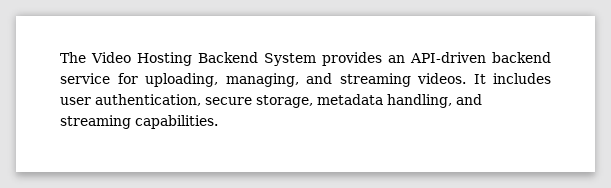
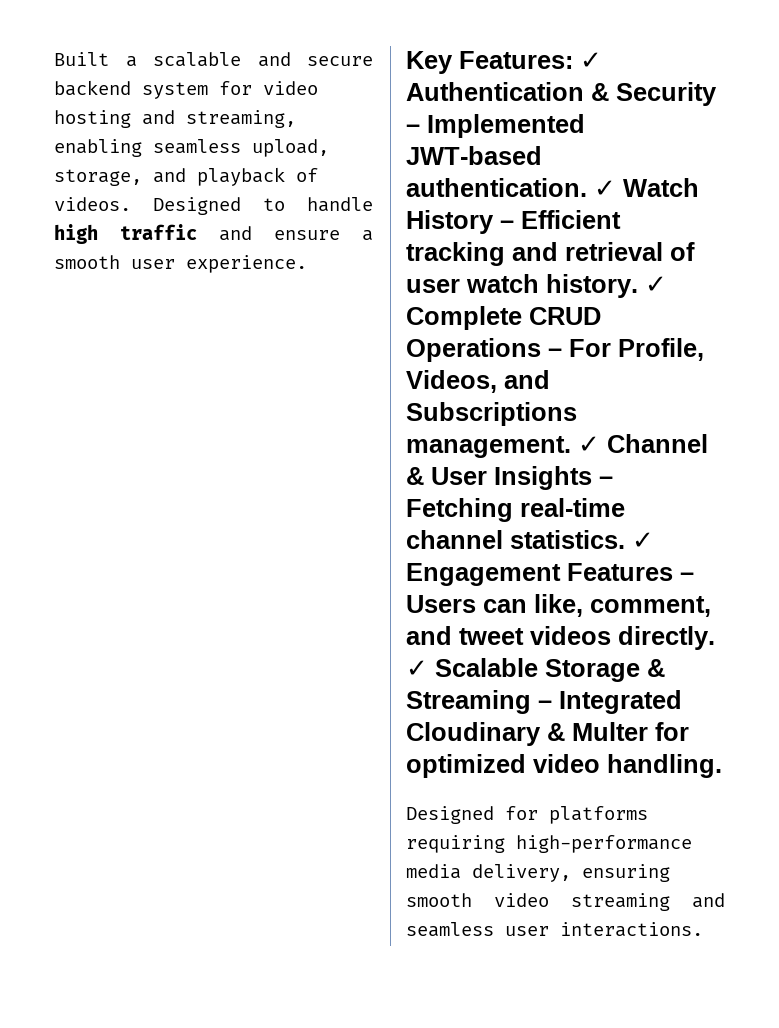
- The Video Hosting Backend System provides an API-driven backend service for uploading, managing, and streaming videos. It includes user authentication, secure storage, metadata handling, and streaming capabilities.
+ Built a scalable and secure backend system for video hosting and streaming, enabling seamless upload, storage, and playback of videos. Designed to handle high traffic and ensure a smooth user experience.
+ Key Features: ✓ Authentication & Security – Implemented JWT-based authentication. ✓ Watch History – Efficient tracking and retrieval of user watch history. ✓ Complete CRUD Operations – For Profile, Videos, and Subscriptions management. ✓ Channel & User Insights – Fetching real-time channel statistics. ✓ Engagement Features – Users can like, comment, and tweet videos directly. ✓ Scalable Storage & Streaming – Integrated Cloudinary & Multer for optimized video handling.
+ Designed for platforms requiring high-performance media delivery, ensuring smooth video streaming and seamless user interactions.

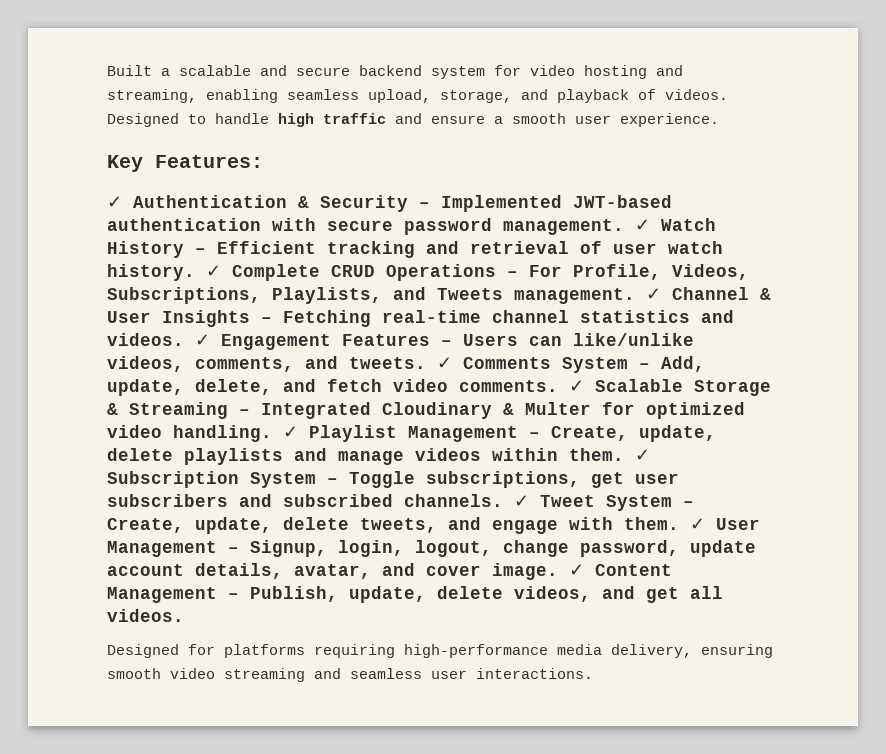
- Key Features: ✓ Authentication & Security – Implemented JWT-based authentication.
+ Key Features:
+ ✓ Authentication & Security – Implemented JWT-based authentication with secure password management.
- ✓ Complete CRUD Operations – For Profile, Videos, and Subscriptions management.
+ ✓ Complete CRUD Operations – For Profile, Videos, Subscriptions, Playlists, and Tweets management.
- ✓ Channel & User Insights – Fetching real-time channel statistics.
+ ✓ Channel & User Insights – Fetching real-time channel statistics and videos.
- ✓ Engagement Features – Users can like, comment, and tweet videos directly.
+ ✓ Engagement Features – Users can like/unlike videos, comments, and tweets. ✓ Comments System – Add, update, delete, and fetch video comments.
+ ✓ Playlist Management – Create, update, delete playlists and manage videos within them. ✓ Subscription System – Toggle subscriptions, get user subscribers and subscribed channels. ✓ Tweet System – Create, update, delete tweets, and engage with them. ✓ User Management – Signup, login, logout, change password, update account details, avatar, and cover image. ✓ Content Management – Publish, update, delete videos, and get all videos.

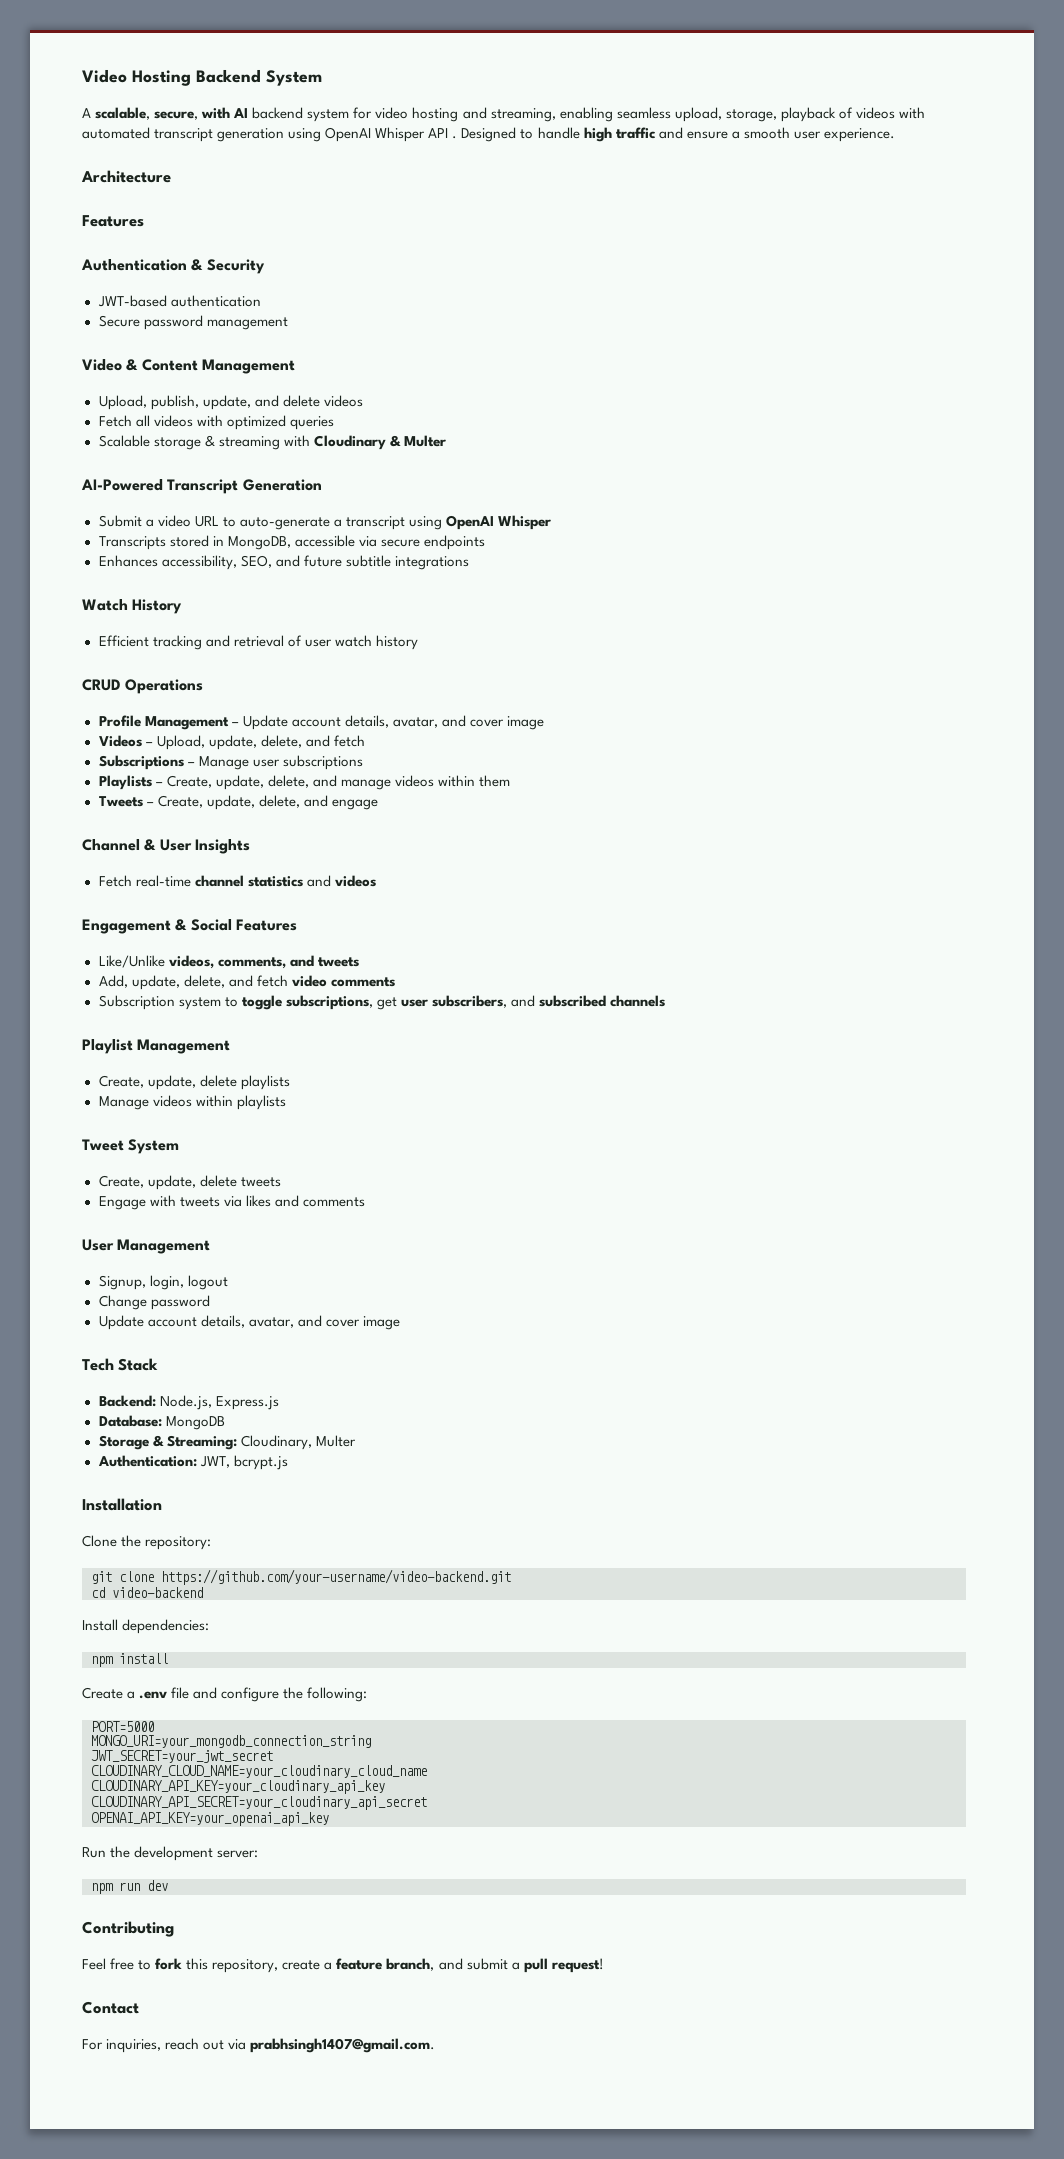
- Built a scalable and secure backend system for video hosting and streaming, enabling seamless upload, storage, and playback of videos.
+ Video Hosting Backend System
+ A scalable, secure, with AI backend system for video hosting and streaming, enabling seamless upload, storage, playback of videos with automated transcript generation using OpenAI Whisper API .
- Key Features:
- ✓ Authentication & Security – Implemented JWT-based authentication with secure password management. ✓ Watch History – Efficient tracking and retrieval of user watch history. ✓ Complete CRUD Operations – For Profile, Videos, Subscriptions, Playlists, and Tweets management. ✓ Channel & User Insights – Fetching real-time channel statistics and videos. ✓ Engagement Features – Users can like/unlike videos, comments, and tweets. ✓ Comments System – Add, update, delete, and fetch video comments. ✓ Scalable Storage & Streaming – Integrated Cloudinary & Multer for optimized video handling. ✓ Playlist Management – Create, update, delete playlists and manage videos within them. ✓ Subscription System – Toggle subscriptions, get user subscribers and subscribed channels. ✓ Tweet System – Create, update, delete tweets, and engage with them. ✓ User Management – Signup, login, logout, change password, update account details, avatar, and cover image. ✓ Content Management – Publish, update, delete videos, and get all videos.
- Designed for platforms requiring high-performance media delivery, ensuring smooth video streaming and seamless user interactions.
+ Architecture
+ Features
+ Authentication & Security
+ JWT-based authentication
+ Secure password management
+ Video & Content Management
+ Upload, publish, update, and delete videos
+ Fetch all videos with optimized queries
+ Scalable storage & streaming with Cloudinary & Multer
+ AI-Powered Transcript Generation
+ Submit a video URL to auto-generate a transcript using OpenAI Whisper
+ Transcripts stored in MongoDB, accessible via secure endpoints
+ Enhances accessibility, SEO, and future subtitle integrations
+ Watch History
+ Efficient tracking and retrieval of user watch history
+ CRUD Operations
+ Profile Management – Update account details, avatar, and cover image
+ Videos – Upload, update, delete, and fetch
+ Subscriptions – Manage user subscriptions
+ Playlists – Create, update, delete, and manage videos within them
+ Tweets – Create, update, delete, and engage
+ Channel & User Insights
+ Fetch real-time channel statistics and videos
+ Engagement & Social Features
+ Like/Unlike videos, comments, and tweets
+ Add, update, delete, and fetch video comments
+ Subscription system to toggle subscriptions, get user subscribers, and subscribed channels
+ Playlist Management
+ Create, update, delete playlists
+ Manage videos within playlists
+ Tweet System
+ Create, update, delete tweets
+ Engage with tweets via likes and comments
+ User Management
+ Signup, login, logout
+ Change password
+ Update account details, avatar, and cover image
+ Tech Stack
+ Backend: Node.js, Express.js
+ Database: MongoDB
+ Storage & Streaming: Cloudinary, Multer
+ Authentication: JWT, bcrypt.js
+ Installation
+ Clone the repository:
+ git clone https://github.com/your-username/video-backend.git
+ cd video-backend
+ Install dependencies:
+ npm install
+ Create a .env file and configure the following:
+ PORT=5000
+ MONGO_URI=your_mongodb_connection_string
+ JWT_SECRET=your_jwt_secret
+ CLOUDINARY_CLOUD_NAME=your_cloudinary_cloud_name
+ CLOUDINARY_API_KEY=your_cloudinary_api_key
+ CLOUDINARY_API_SECRET=your_cloudinary_api_secret
+ OPENAI_API_KEY=your_openai_api_key
+ Run the development server:
+ npm run dev
+ Contributing
+ Feel free to fork this repository, create a feature branch, and submit a pull request!
+ Contact
+ For inquiries, reach out via prabhsingh1407@gmail.com.

